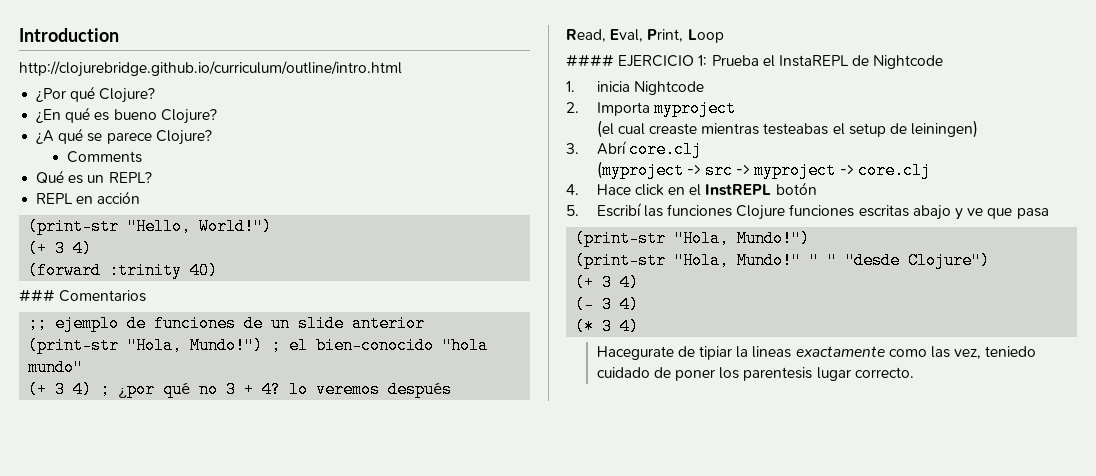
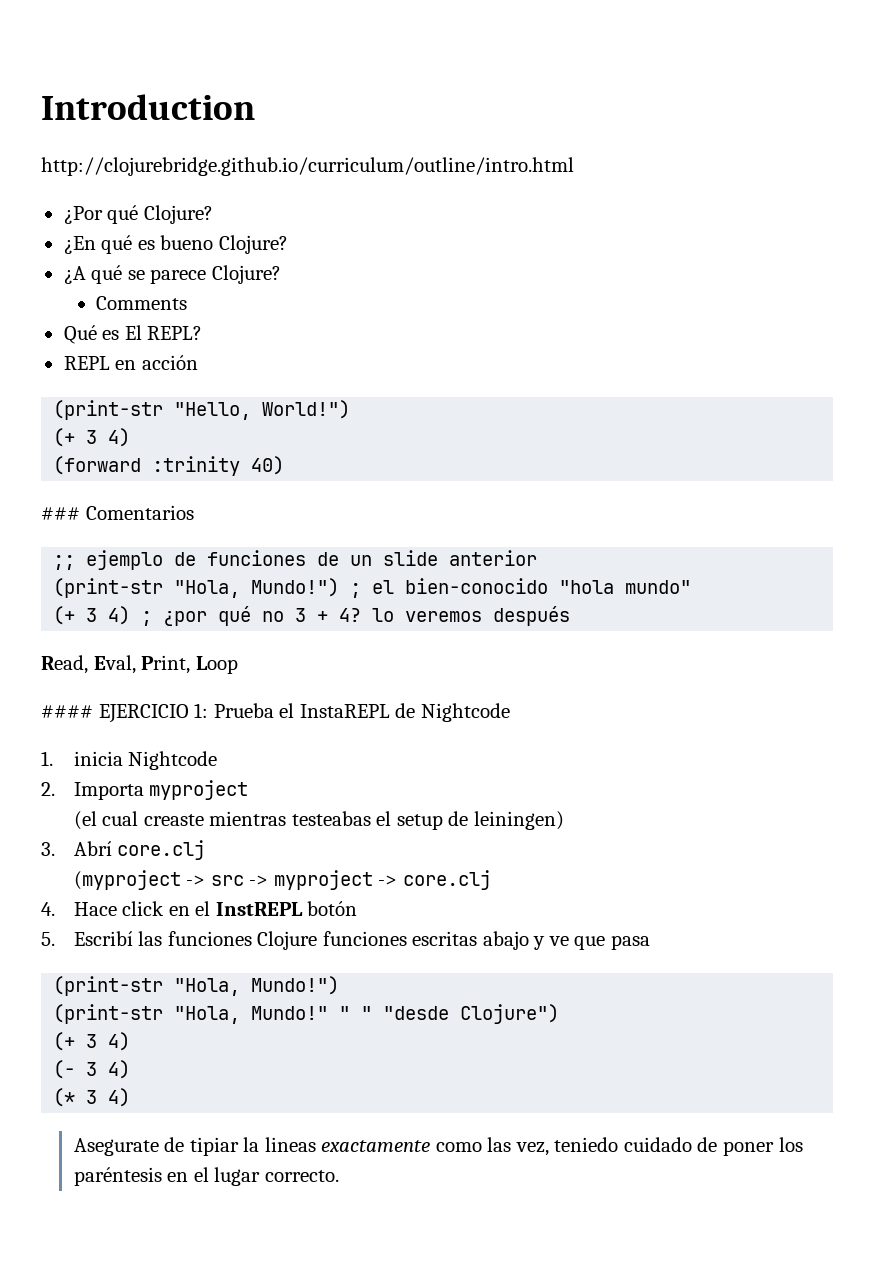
- Qué es un REPL?
+ Qué es El REPL?
- Hacegurate de tipiar la lineas exactamente como las vez, teniedo cuidado de poner los parentesis lugar correcto.
+ Asegurate de tipiar la lineas exactamente como las vez, teniedo cuidado de poner los paréntesis en el lugar correcto.

